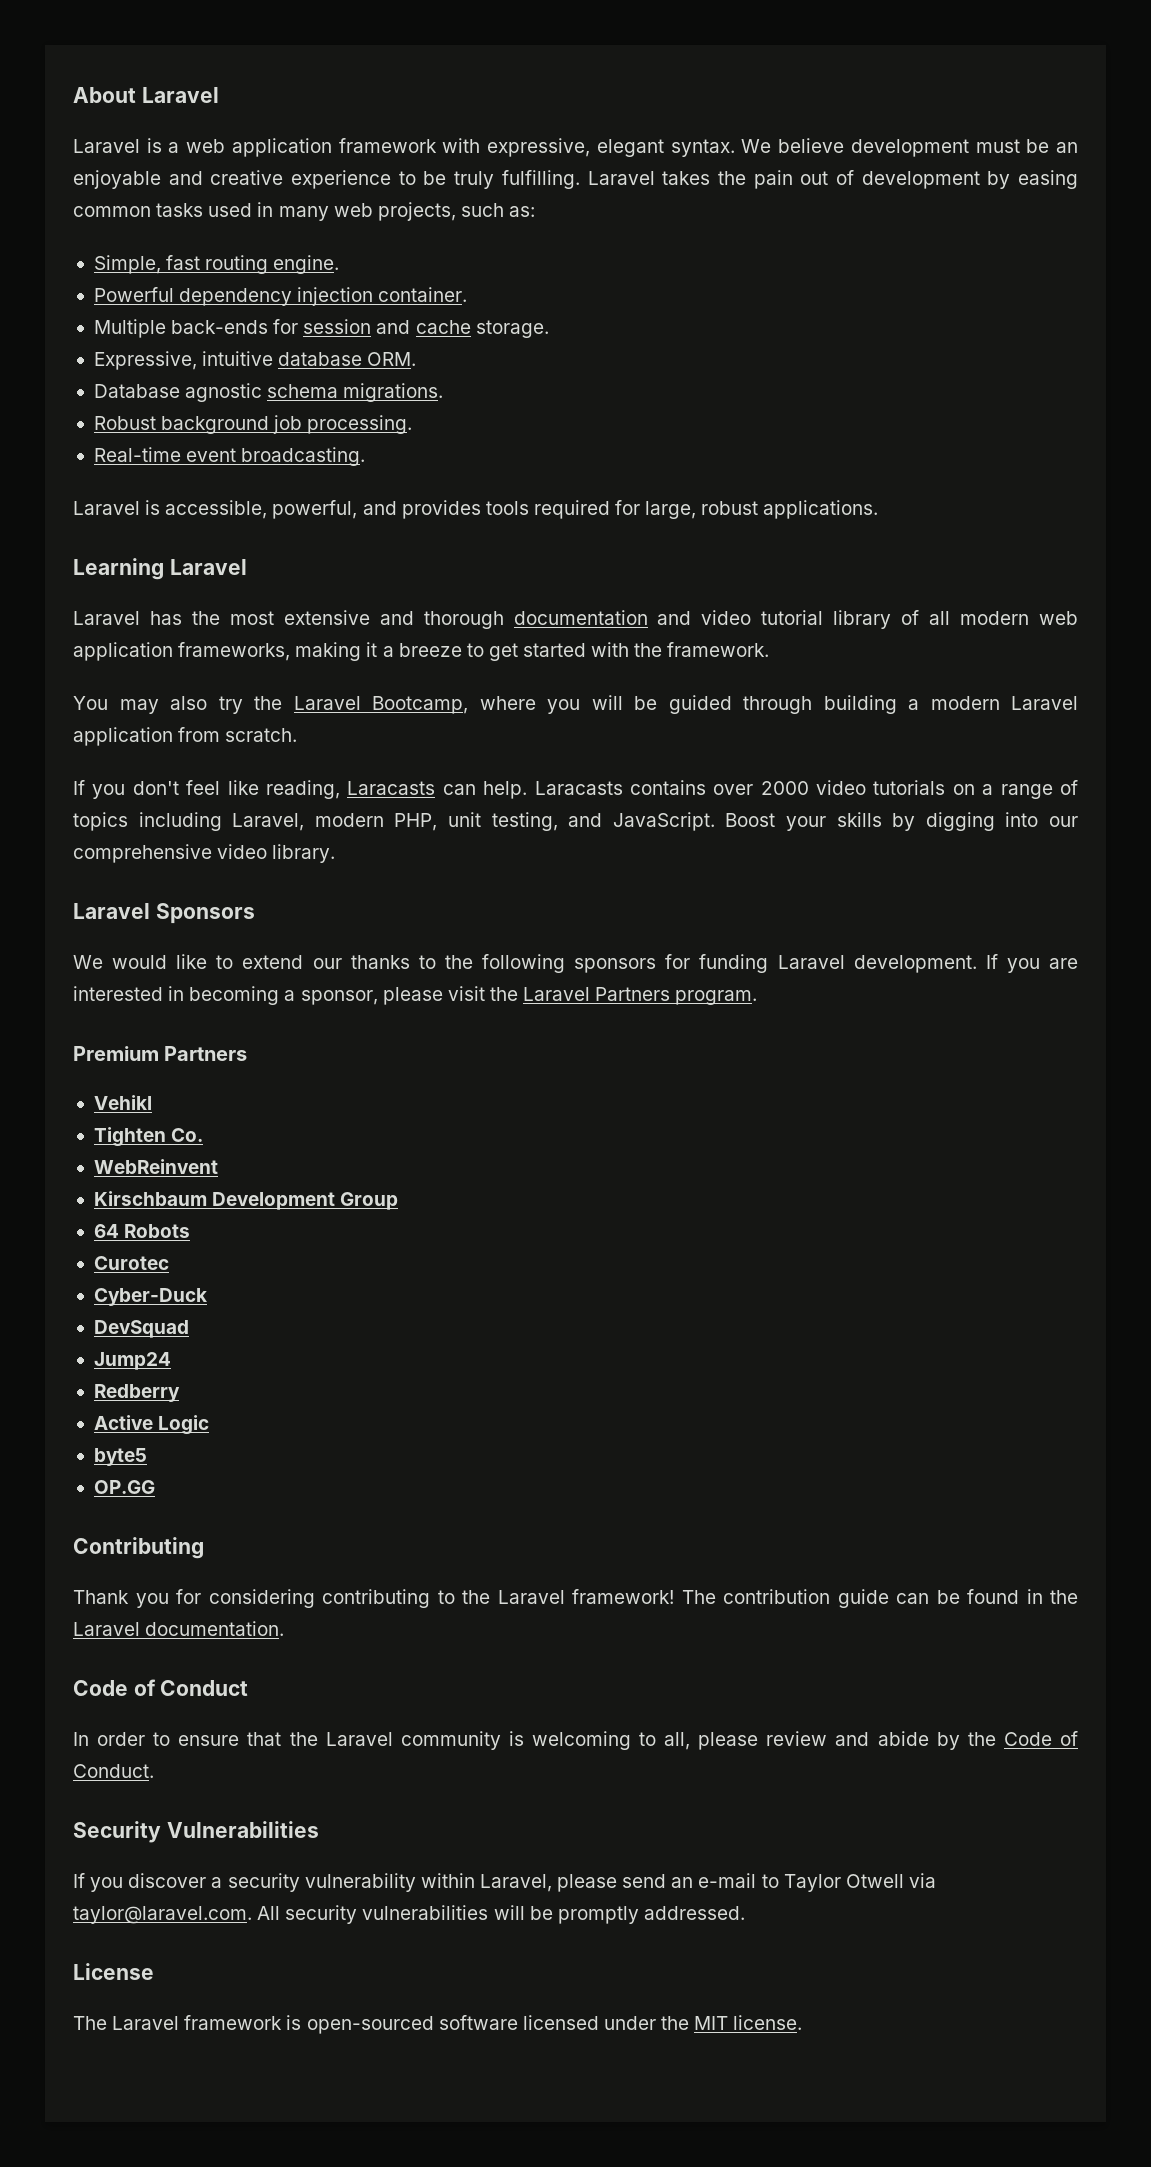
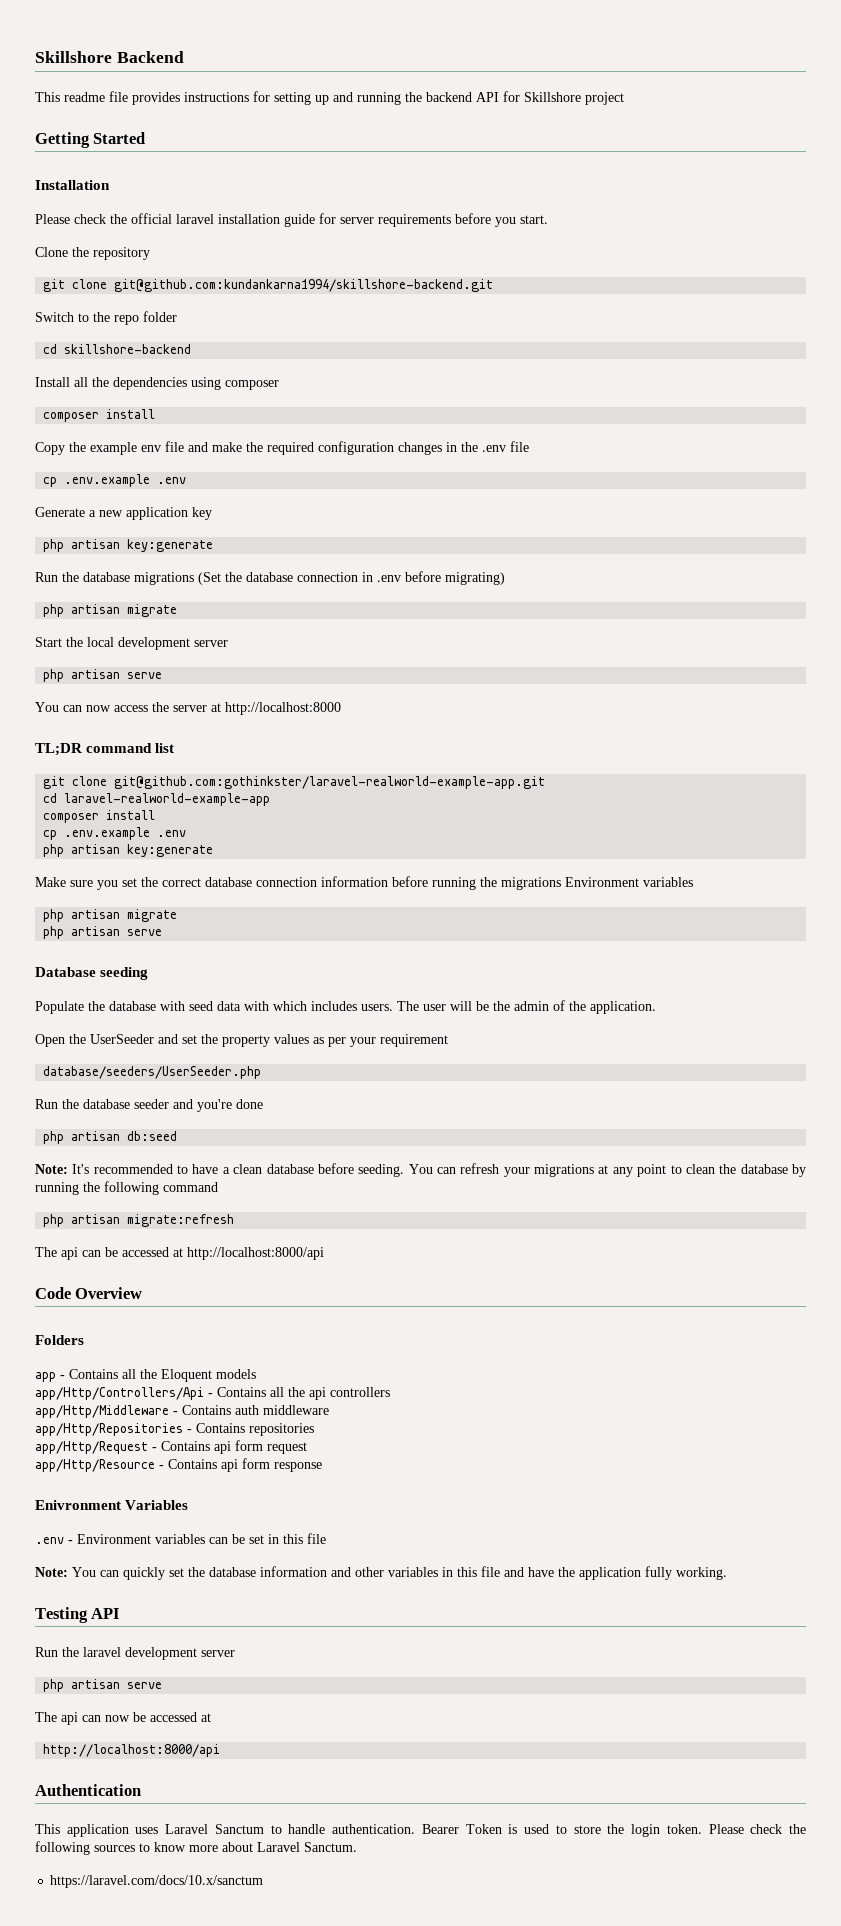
- About Laravel
- Laravel is a web application framework with expressive, elegant syntax. We believe development must be an enjoyable and creative experience to be truly fulfilling. Laravel takes the pain out of development by easing common tasks used in many web projects, such as:
- Simple, fast routing engine.
- Powerful dependency injection container.
- Multiple back-ends for session and cache storage.
- Expressive, intuitive database ORM.
- Database agnostic schema migrations.
- Robust background job processing.
- Real-time event broadcasting.
- Laravel is accessible, powerful, and provides tools required for large, robust applications.
- Learning Laravel
- Laravel has the most extensive and thorough documentation and video tutorial library of all modern web application frameworks, making it a breeze to get started with the framework.
- You may also try the Laravel Bootcamp, where you will be guided through building a modern Laravel application from scratch.
- If you don't feel like reading, Laracasts can help. Laracasts contains over 2000 video tutorials on a range of topics including Laravel, modern PHP, unit testing, and JavaScript. Boost your skills by digging into our comprehensive video library.
- Laravel Sponsors
- We would like to extend our thanks to the following sponsors for funding Laravel development. If you are interested in becoming a sponsor, please visit the Laravel Partners program.
- Premium Partners
- Vehikl
- Tighten Co.
- WebReinvent
- Kirschbaum Development Group
- 64 Robots
- Curotec
- Cyber-Duck
- DevSquad
- Jump24
- Redberry
- Active Logic
- byte5
- OP.GG
- Contributing
- Thank you for considering contributing to the Laravel framework! The contribution guide can be found in the Laravel documentation.
- Code of Conduct
- In order to ensure that the Laravel community is welcoming to all, please review and abide by the Code of Conduct.
- Security Vulnerabilities
- If you discover a security vulnerability within Laravel, please send an e-mail to Taylor Otwell via taylor@laravel.com. All security vulnerabilities will be promptly addressed.
- License
- The Laravel framework is open-sourced software licensed under the MIT license.
+ Skillshore Backend
+ This readme file provides instructions for setting up and running the backend API for Skillshore project
+ Getting Started
+ Installation
+ Please check the official laravel installation guide for server requirements before you start.
+ Clone the repository
+ git clone git@github.com:kundankarna1994/skillshore-backend.git
+ Switch to the repo folder
+ cd skillshore-backend
+ Install all the dependencies using composer
+ composer install
+ Copy the example env file and make the required configuration changes in the .env file
+ cp .env.example .env
+ Generate a new application key
+ php artisan key:generate
+ Run the database migrations (Set the database connection in .env before migrating)
+ php artisan migrate
+ Start the local development server
+ php artisan serve
+ You can now access the server at http://localhost:8000
+ TL;DR command list
+ git clone git@github.com:gothinkster/laravel-realworld-example-app.git
+ cd laravel-realworld-example-app
+ composer install
+ cp .env.example .env
+ php artisan key:generate
+ Make sure you set the correct database connection information before running the migrations Environment variables
+ php artisan migrate
+ php artisan serve
+ Database seeding
+ Populate the database with seed data with which includes users. The user will be the admin of the application.
+ Open the UserSeeder and set the property values as per your requirement
+ database/seeders/UserSeeder.php
+ Run the database seeder and you're done
+ php artisan db:seed
+ Note: It's recommended to have a clean database before seeding. You can refresh your migrations at any point to clean the database by running the following command
+ php artisan migrate:refresh
+ The api can be accessed at http://localhost:8000/api
+ Code Overview
+ Folders
+ app - Contains all the Eloquent models
+ app/Http/Controllers/Api - Contains all the api controllers
+ app/Http/Middleware - Contains auth middleware
+ app/Http/Repositories - Contains repositories
+ app/Http/Request - Contains api form request
+ app/Http/Resource - Contains api form response
+ Enivronment Variables
+ .env - Environment variables can be set in this file
+ Note: You can quickly set the database information and other variables in this file and have the application fully working.
+ Testing API
+ Run the laravel development server
+ php artisan serve
+ The api can now be accessed at
+ http://localhost:8000/api
+ Authentication
+ This application uses Laravel Sanctum to handle authentication. Bearer Token is used to store the login token. Please check the following sources to know more about Laravel Sanctum.
+ https://laravel.com/docs/10.x/sanctum

